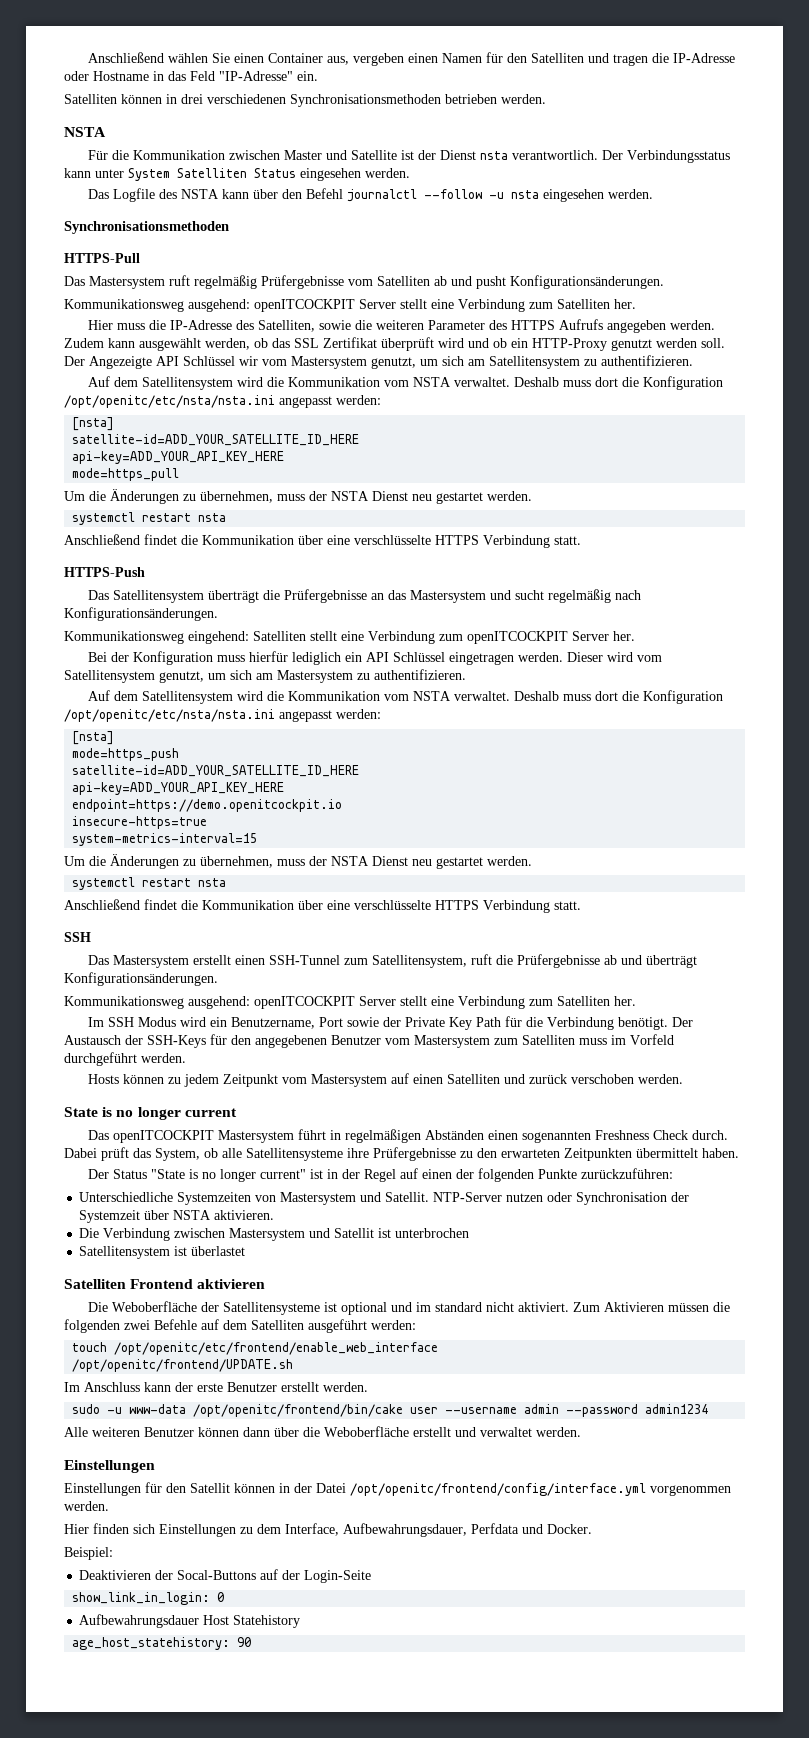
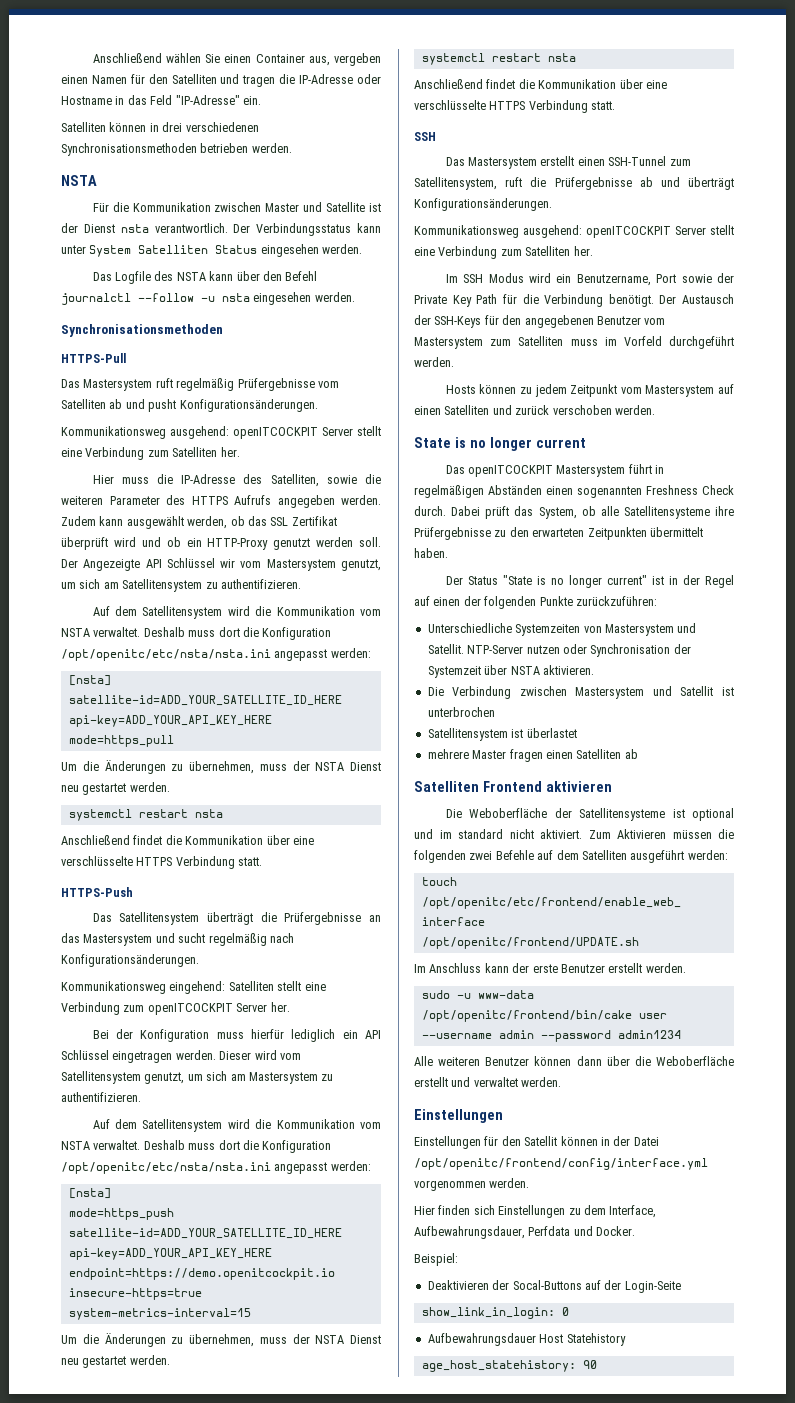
+ mehrere Master fragen einen Satelliten ab

